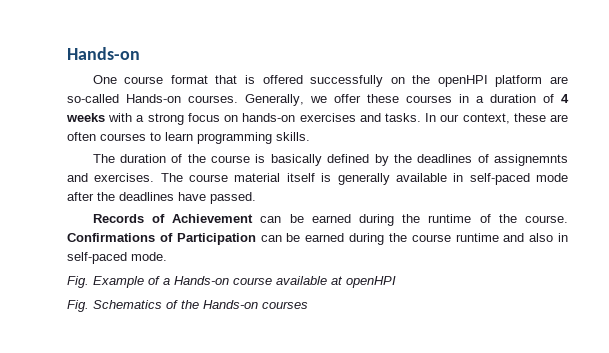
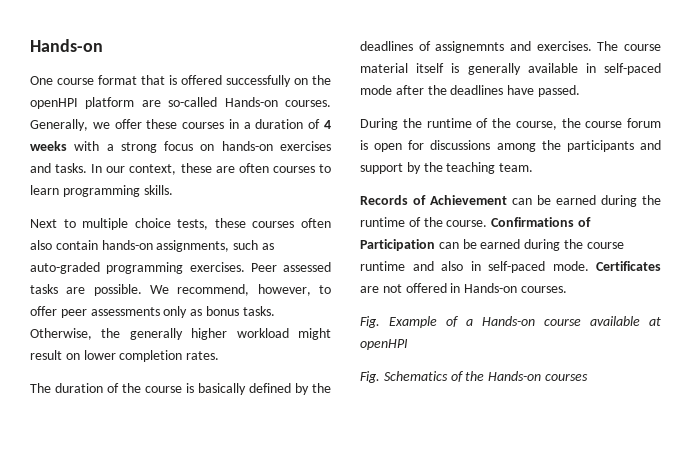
+ Next to multiple choice tests, these courses often also contain hands-on assignments, such as auto-graded programming exercises. Peer assessed tasks are possible. We recommend, however, to offer peer assessments only as bonus tasks. Otherwise, the generally higher workload might result on lower completion rates.
+ During the runtime of the course, the course forum is open for discussions among the participants and support by the teaching team.
+ Certificates are not offered in Hands-on courses.

